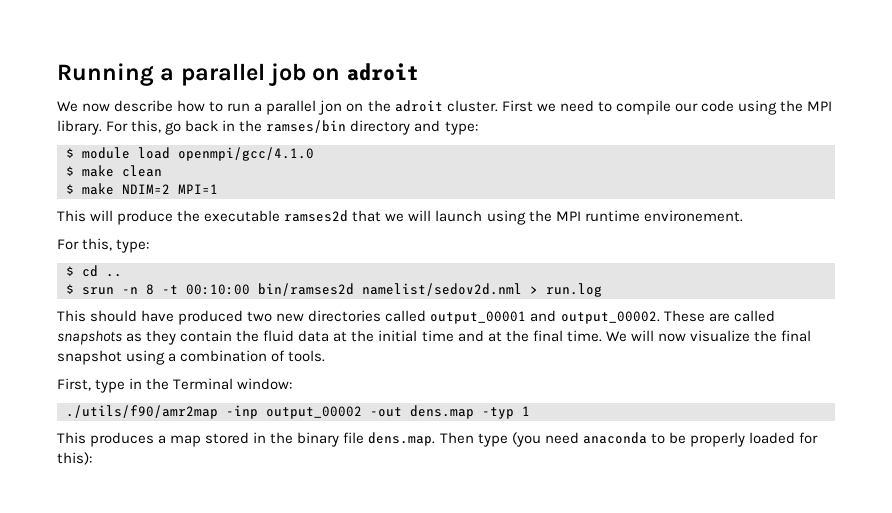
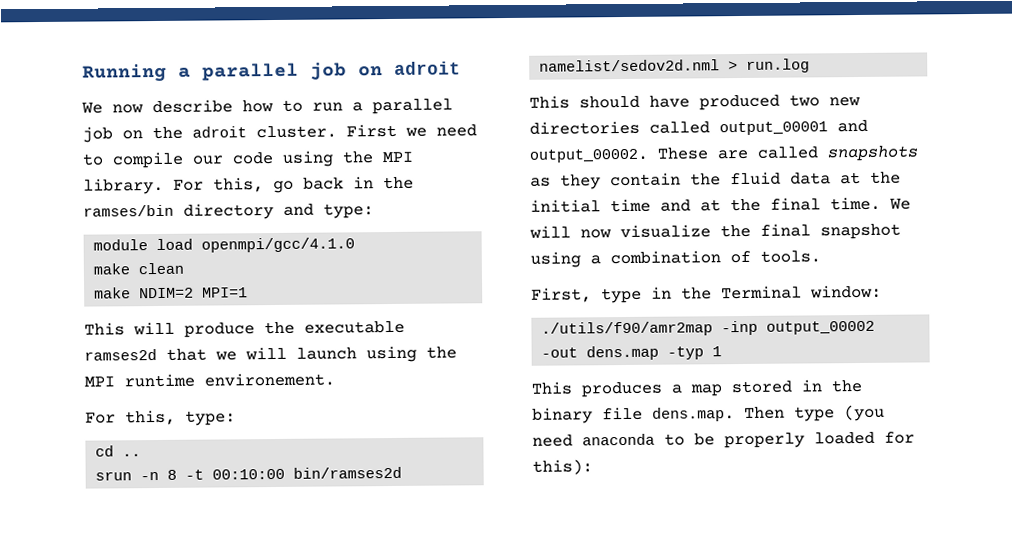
- We now describe how to run a parallel jon on the adroit cluster.
+ We now describe how to run a parallel job on the adroit cluster.
- $ module load openmpi/gcc/4.1.0
+ module load openmpi/gcc/4.1.0
- $ make clean
+ make clean
- $ make NDIM=2 MPI=1
+ make NDIM=2 MPI=1
- $ cd ..
+ cd ..
- $ srun -n 8 -t 00:10:00 bin/ramses2d namelist/sedov2d.nml > run.log
+ srun -n 8 -t 00:10:00 bin/ramses2d namelist/sedov2d.nml > run.log

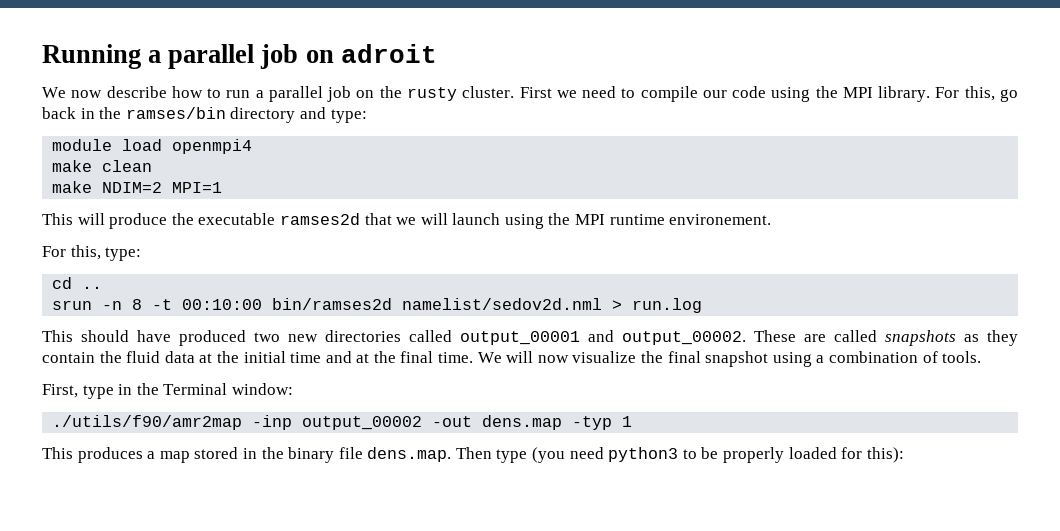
- We now describe how to run a parallel job on the adroit cluster.
+ We now describe how to run a parallel job on the rusty cluster.
- module load openmpi/gcc/4.1.0
+ module load openmpi4
- This produces a map stored in the binary file dens.map. Then type (you need anaconda to be properly loaded for this):
+ This produces a map stored in the binary file dens.map. Then type (you need python3 to be properly loaded for this):

